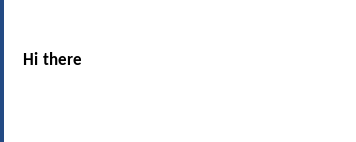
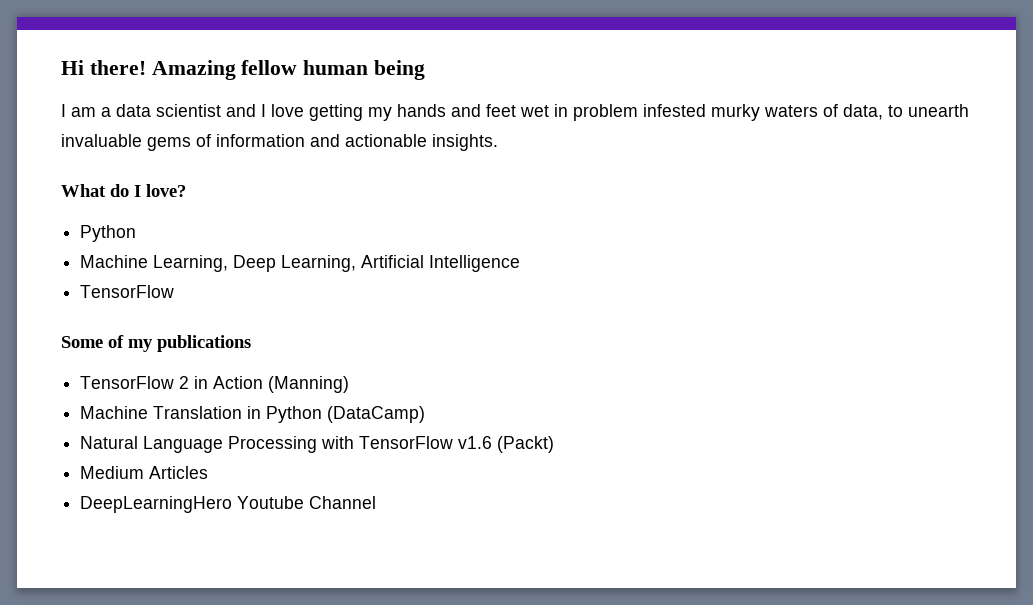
- Hi there
+ Hi there! Amazing fellow human being
+ I am a data scientist and I love getting my hands and feet wet in problem infested murky waters of data, to unearth invaluable gems of information and actionable insights.
+ What do I love?
+ Python
+ Machine Learning, Deep Learning, Artificial Intelligence
+ TensorFlow
+ Some of my publications
+ TensorFlow 2 in Action (Manning)
+ Machine Translation in Python (DataCamp)
+ Natural Language Processing with TensorFlow v1.6 (Packt)
+ Medium Articles
+ DeepLearningHero Youtube Channel

